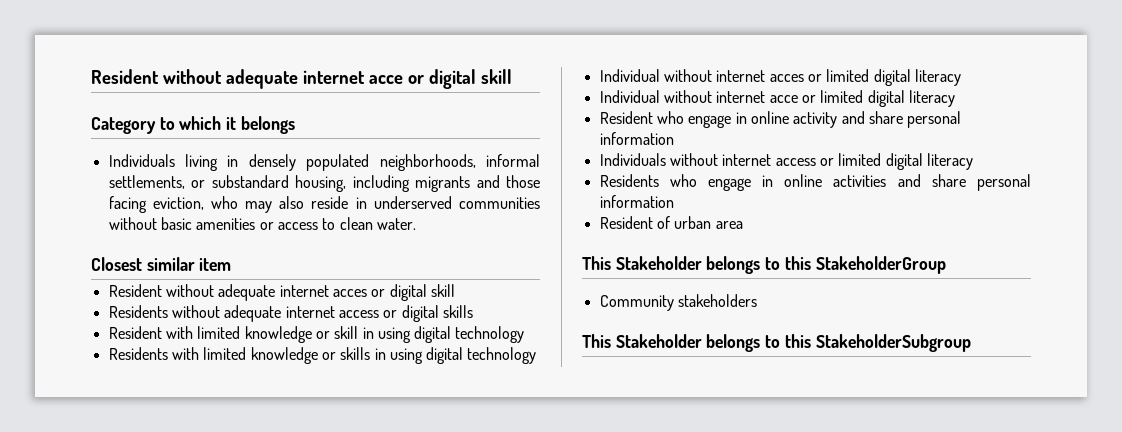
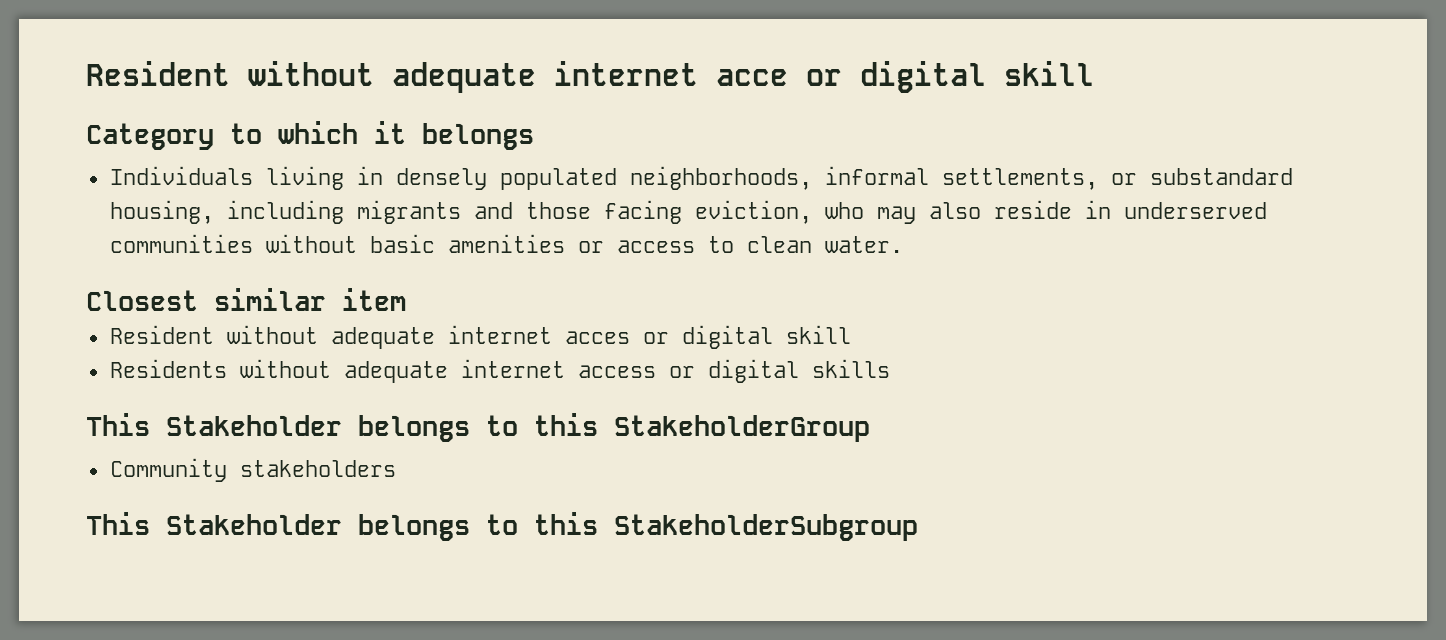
- Resident with limited knowledge or skill in using digital technology
- Residents with limited knowledge or skills in using digital technology
- Individual without internet acces or limited digital literacy
- Individual without internet acce or limited digital literacy
- Resident who engage in online activity and share personal information
- Individuals without internet access or limited digital literacy
- Residents who engage in online activities and share personal information
- Resident of urban area

